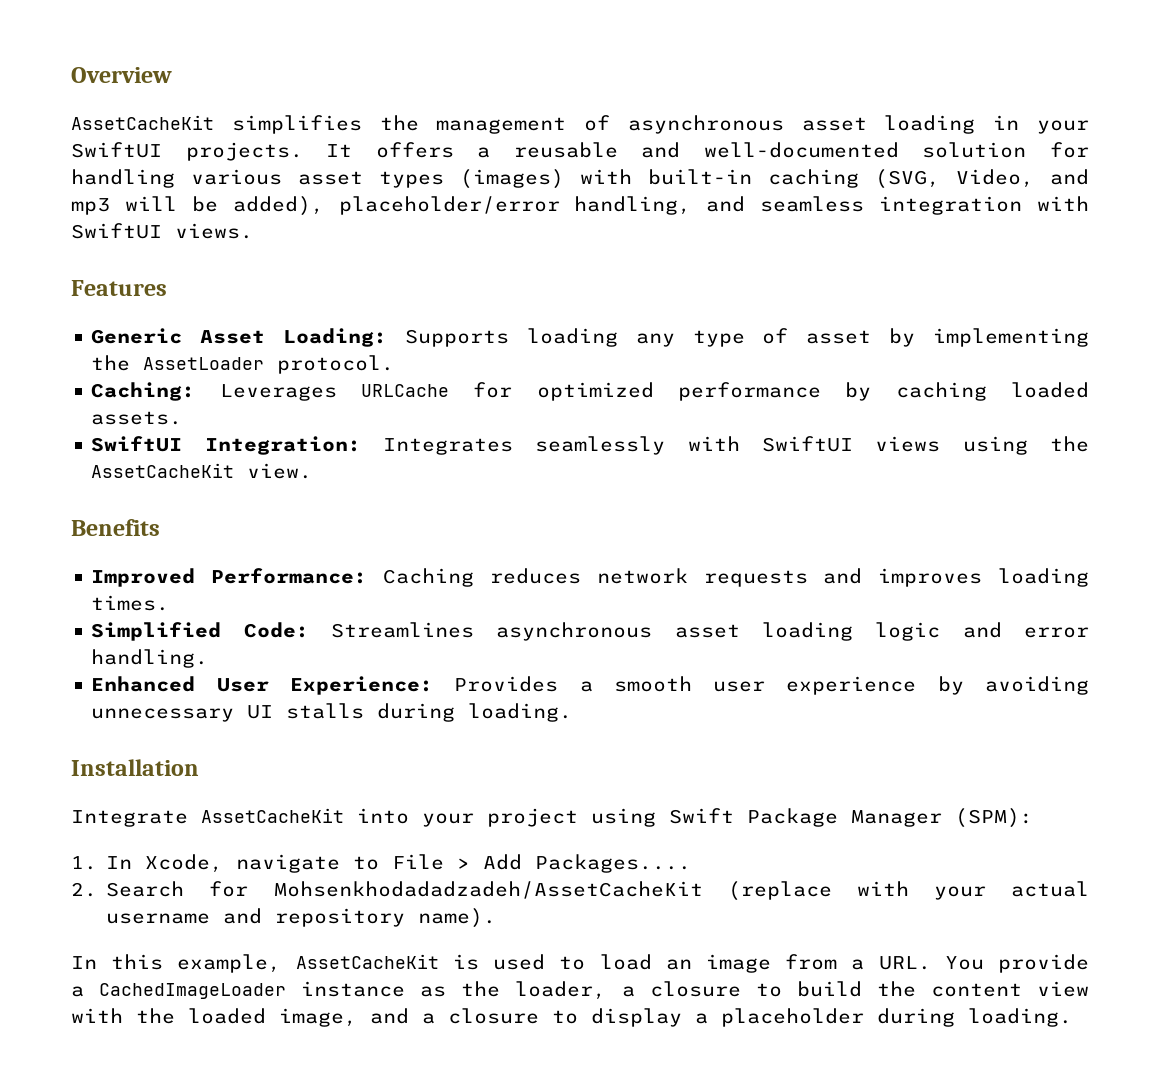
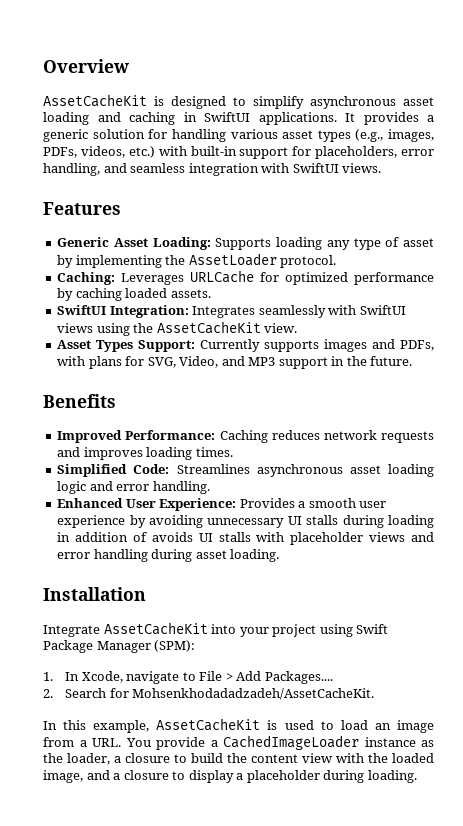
- AssetCacheKit simplifies the management of asynchronous asset loading in your SwiftUI projects. It offers a reusable and well-documented solution for handling various asset types (images) with built-in caching (SVG, Video, and mp3 will be added), placeholder/error handling, and seamless integration with SwiftUI views.
+ AssetCacheKit is designed to simplify asynchronous asset loading and caching in SwiftUI applications. It provides a generic solution for handling various asset types (e.g., images, PDFs, videos, etc.) with built-in support for placeholders, error handling, and seamless integration with SwiftUI views.
+ Asset Types Support: Currently supports images and PDFs, with plans for SVG, Video, and MP3 support in the future.
- Enhanced User Experience: Provides a smooth user experience by avoiding unnecessary UI stalls during loading.
+ Enhanced User Experience: Provides a smooth user experience by avoiding unnecessary UI stalls during loading in addition of avoids UI stalls with placeholder views and error handling during asset loading.
- 2. Search for Mohsenkhodadadzadeh/AssetCacheKit (replace with your actual username and repository name).
+ 2. Search for Mohsenkhodadadzadeh/AssetCacheKit.

